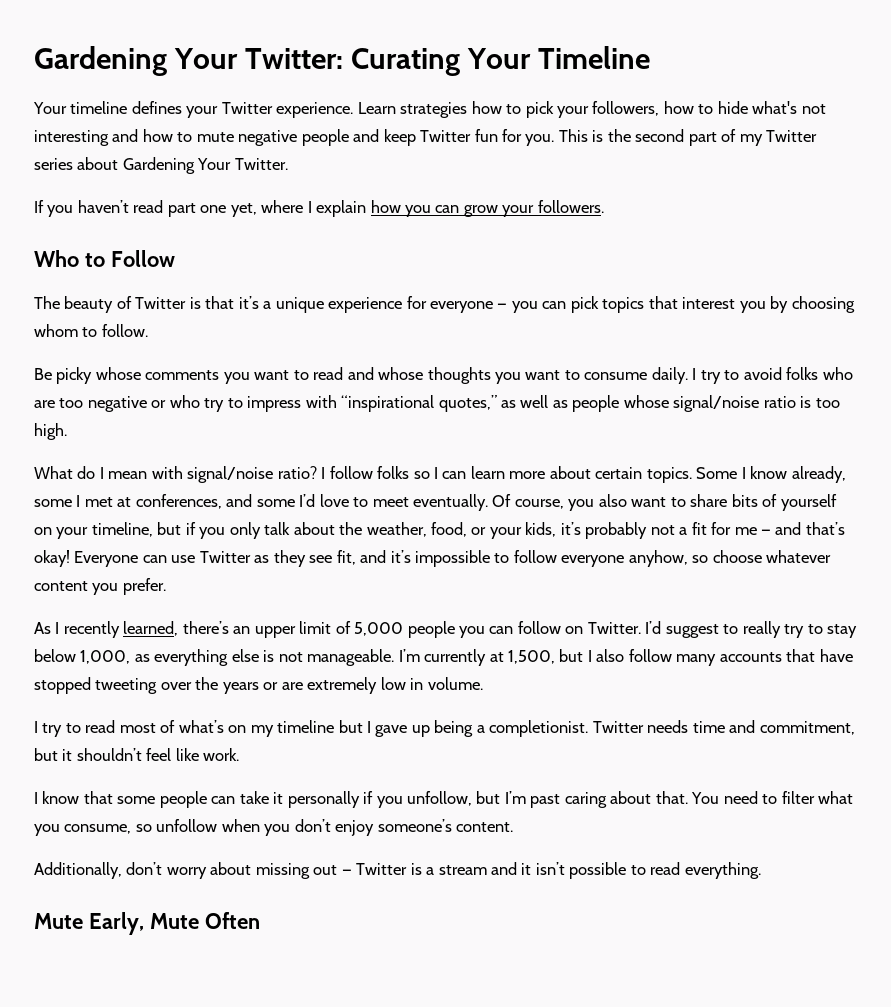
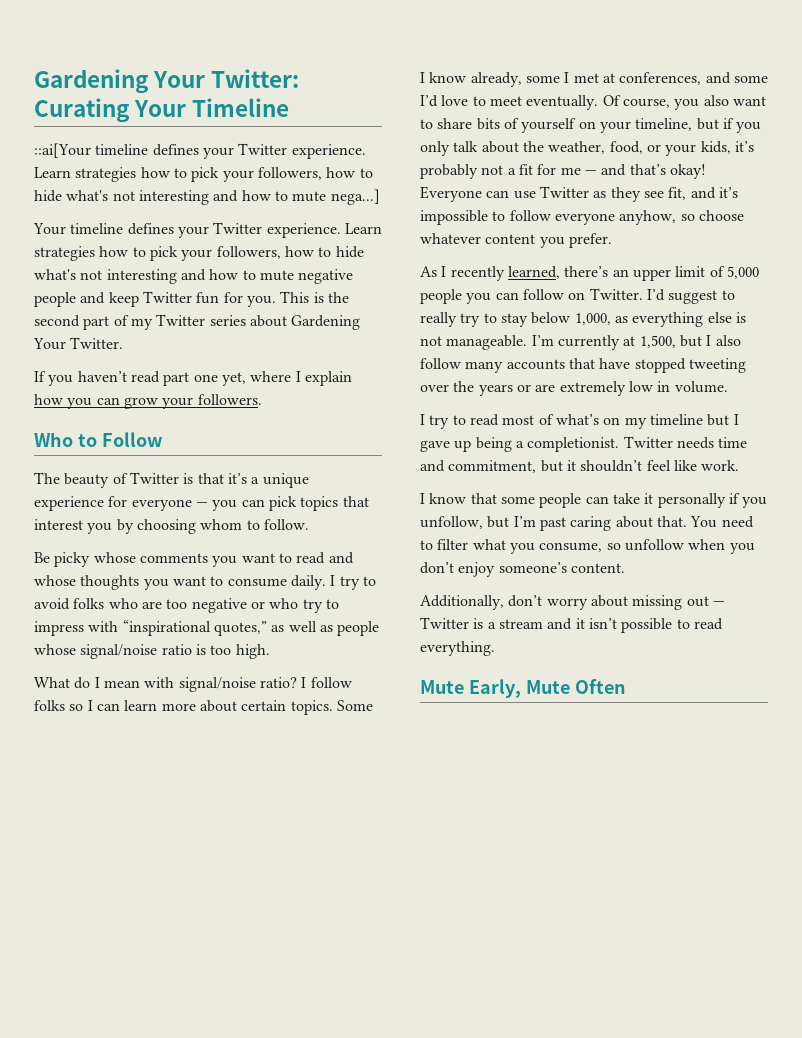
+ ::ai[Your timeline defines your Twitter experience. Learn strategies how to pick your followers, how to hide what's not interesting and how to mute nega...]

